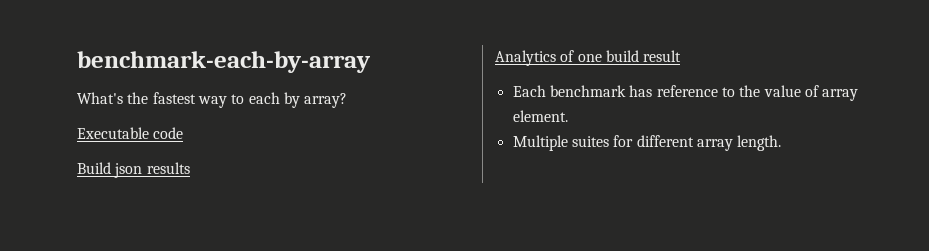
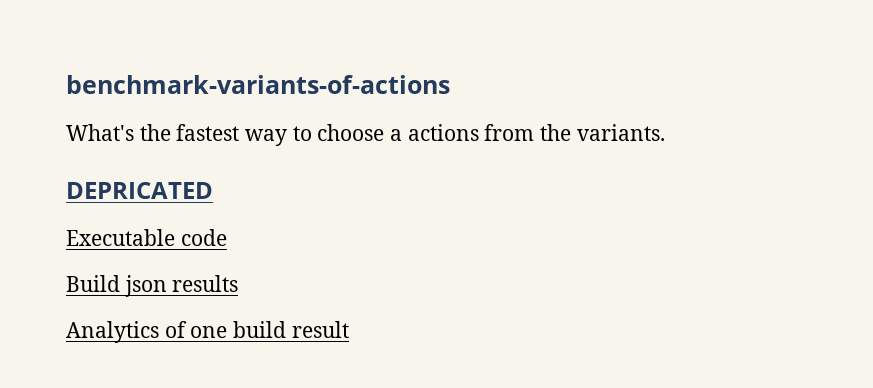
- benchmark-each-by-array
+ benchmark-variants-of-actions
- What's the fastest way to each by array?
+ What's the fastest way to choose a actions from the variants.
+ DEPRICATED
- Each benchmark has reference to the value of array element.
- Multiple suites for different array length.

